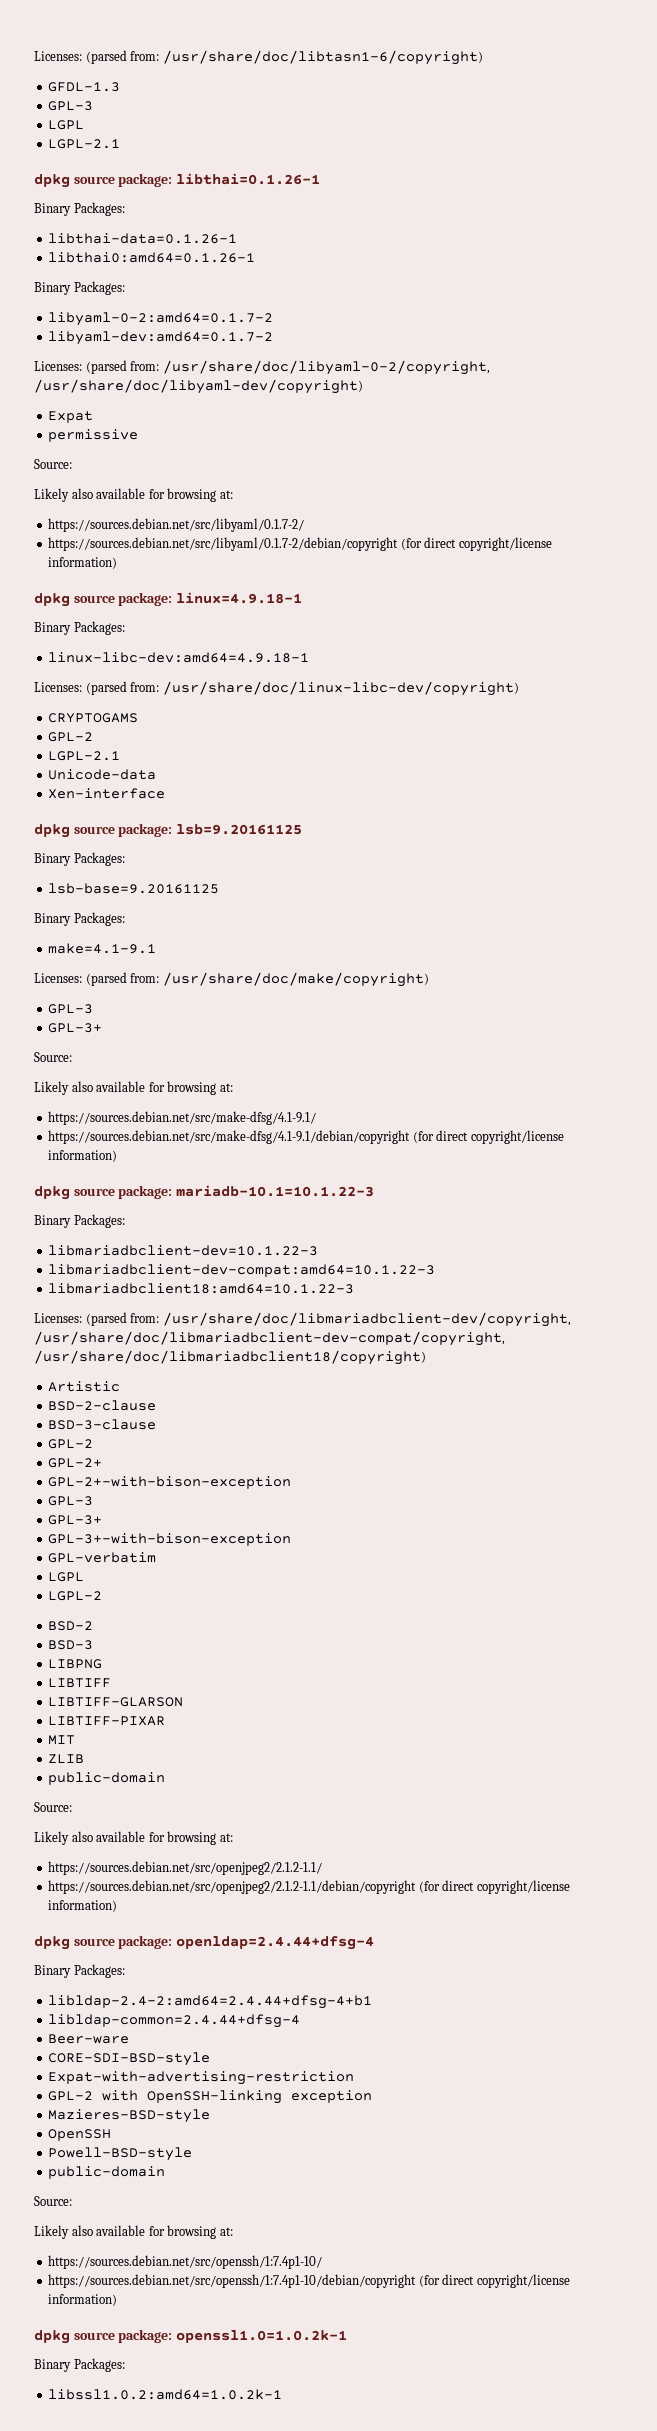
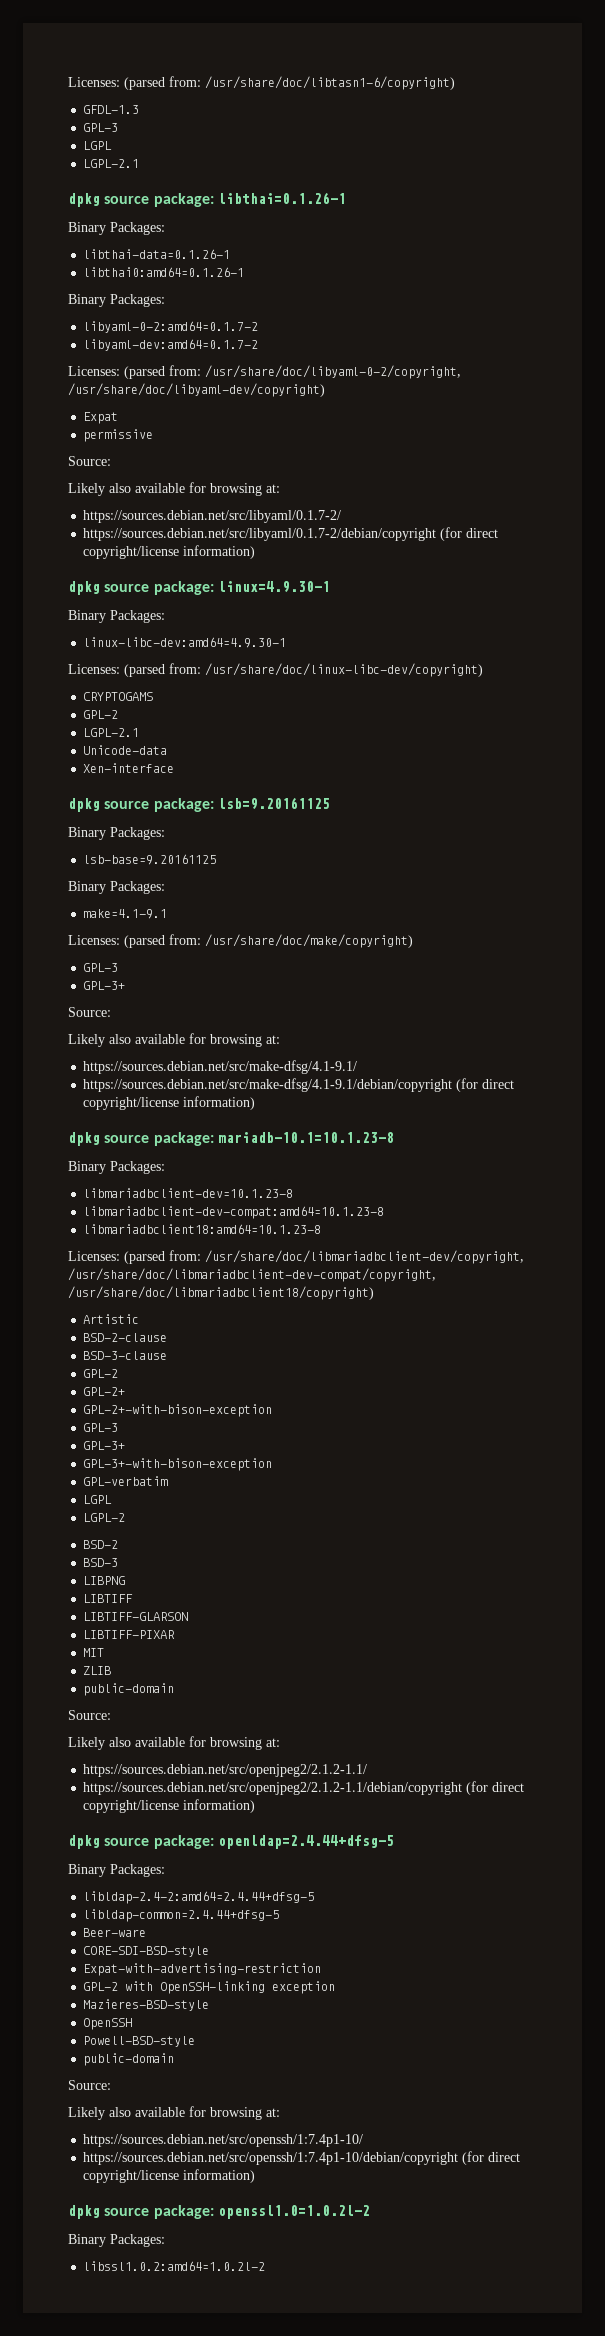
- dpkg source package: linux=4.9.18-1
+ dpkg source package: linux=4.9.30-1
  Binary Packages:
- linux-libc-dev:amd64=4.9.18-1
+ linux-libc-dev:amd64=4.9.30-1
- dpkg source package: mariadb-10.1=10.1.22-3
+ dpkg source package: mariadb-10.1=10.1.23-8
  Binary Packages:
- libmariadbclient-dev=10.1.22-3
- libmariadbclient-dev-compat:amd64=10.1.22-3
- libmariadbclient18:amd64=10.1.22-3
+ libmariadbclient-dev=10.1.23-8
+ libmariadbclient-dev-compat:amd64=10.1.23-8
+ libmariadbclient18:amd64=10.1.23-8
- dpkg source package: openldap=2.4.44+dfsg-4
+ dpkg source package: openldap=2.4.44+dfsg-5
  Binary Packages:
- libldap-2.4-2:amd64=2.4.44+dfsg-4+b1
- libldap-common=2.4.44+dfsg-4
+ libldap-2.4-2:amd64=2.4.44+dfsg-5
+ libldap-common=2.4.44+dfsg-5
- dpkg source package: openssl1.0=1.0.2k-1
+ dpkg source package: openssl1.0=1.0.2l-2
  Binary Packages:
- libssl1.0.2:amd64=1.0.2k-1
+ libssl1.0.2:amd64=1.0.2l-2

